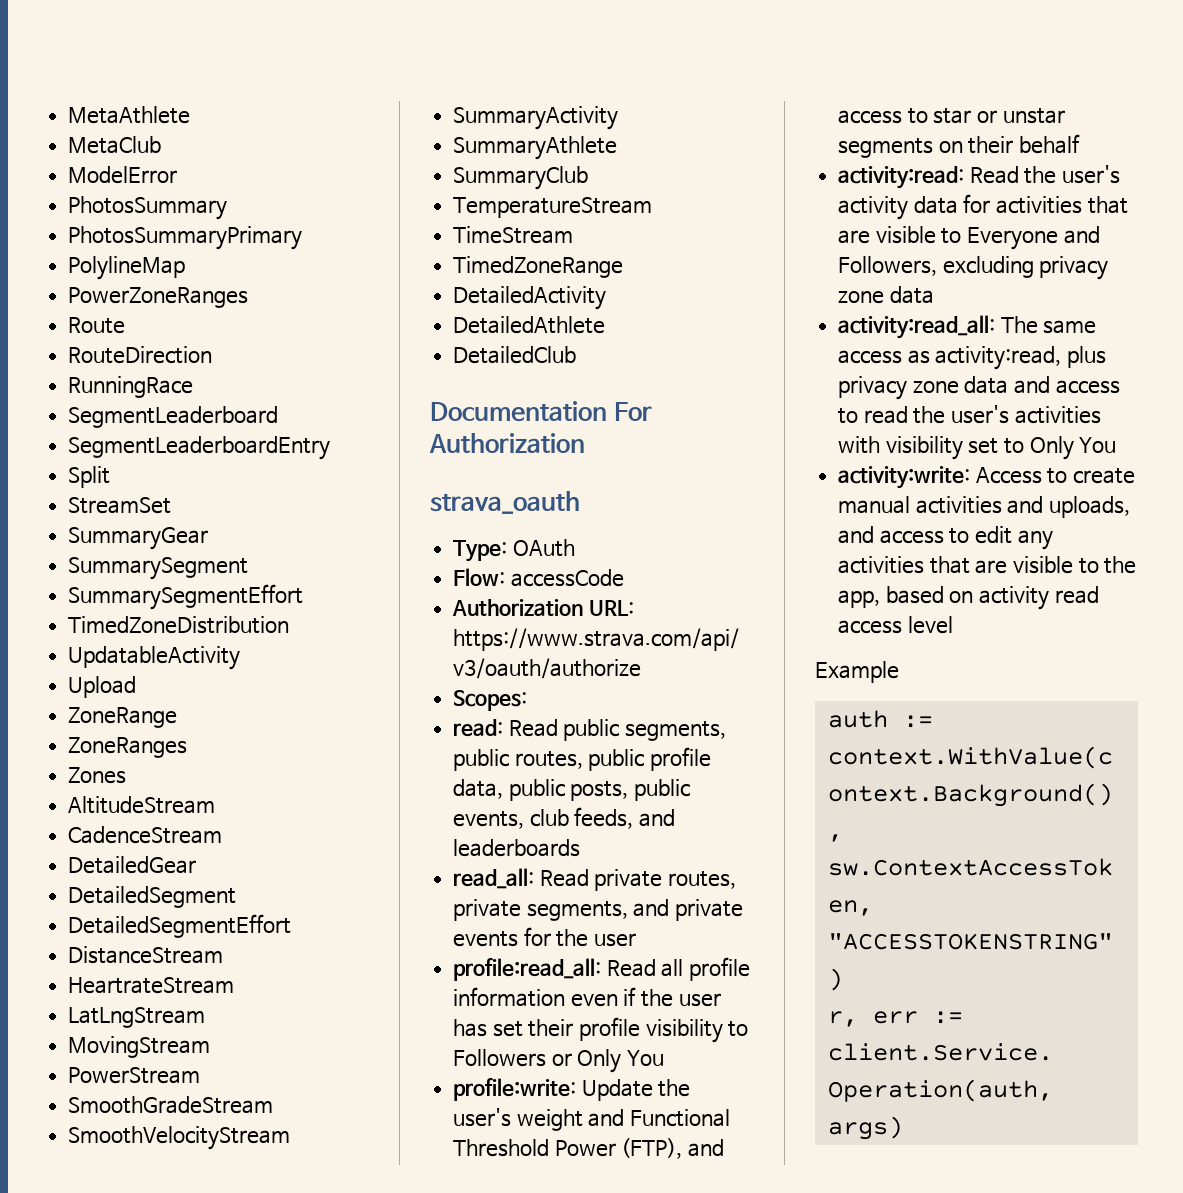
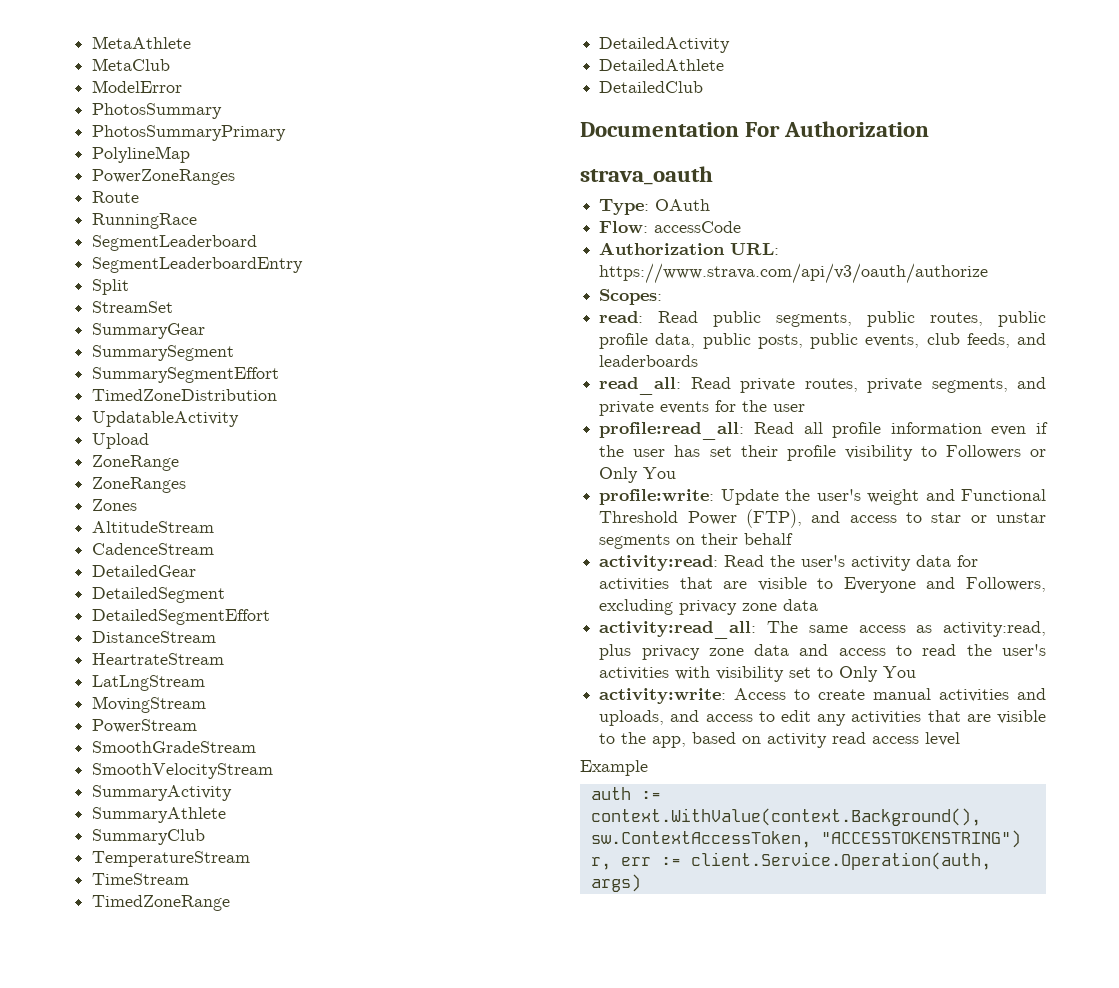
- RouteDirection

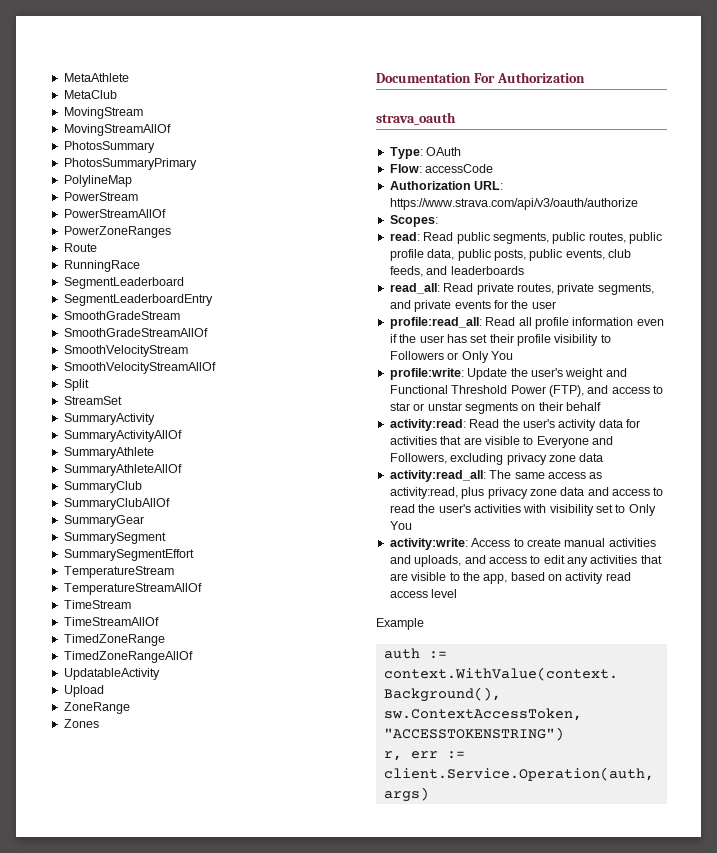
- ModelError
+ MovingStream
+ MovingStreamAllOf
+ PowerStream
+ PowerStreamAllOf
+ SmoothGradeStream
+ SmoothGradeStreamAllOf
+ SmoothVelocityStream
+ SmoothVelocityStreamAllOf
  Split
  StreamSet
+ SummaryActivity
+ SummaryActivityAllOf
+ SummaryAthlete
+ SummaryAthleteAllOf
+ SummaryClub
+ SummaryClubAllOf
  SummaryGear
  SummarySegment
  SummarySegmentEffort
- TimedZoneDistribution
+ TemperatureStream
+ TemperatureStreamAllOf
+ TimeStream
+ TimeStreamAllOf
+ TimedZoneRange
+ TimedZoneRangeAllOf
- ZoneRanges
- AltitudeStream
- CadenceStream
- DetailedGear
- DetailedSegment
- DetailedSegmentEffort
- DistanceStream
- HeartrateStream
- LatLngStream
- MovingStream
- PowerStream
- SmoothGradeStream
- SmoothVelocityStream
- SummaryActivity
- SummaryAthlete
- SummaryClub
- TemperatureStream
- TimeStream
- TimedZoneRange
- DetailedActivity
- DetailedAthlete
- DetailedClub

